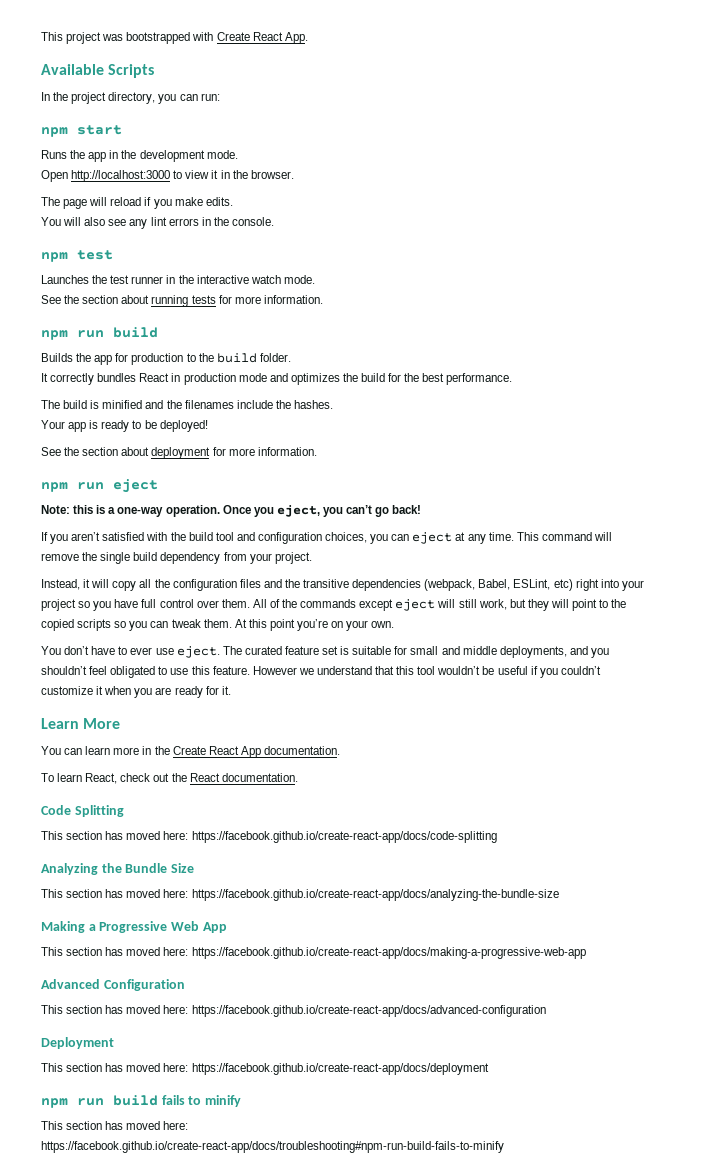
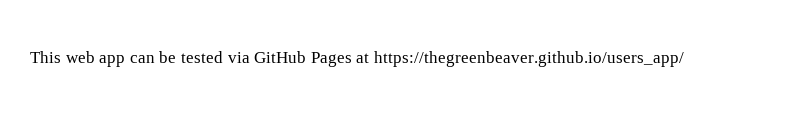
- This project was bootstrapped with Create React App.
- Available Scripts
- In the project directory, you can run:
- npm start
- Runs the app in the development mode.
- Open http://localhost:3000 to view it in the browser.
- The page will reload if you make edits.
- You will also see any lint errors in the console.
- npm test
- Launches the test runner in the interactive watch mode.
- See the section about running tests for more information.
- npm run build
- Builds the app for production to the build folder.
- It correctly bundles React in production mode and optimizes the build for the best performance.
- The build is minified and the filenames include the hashes.
- Your app is ready to be deployed!
- See the section about deployment for more information.
- npm run eject
- Note: this is a one-way operation. Once you eject, you can’t go back!
- If you aren’t satisfied with the build tool and configuration choices, you can eject at any time. This command will remove the single build dependency from your project.
- Instead, it will copy all the configuration files and the transitive dependencies (webpack, Babel, ESLint, etc) right into your project so you have full control over them. All of the commands except eject will still work, but they will point to the copied scripts so you can tweak them. At this point you’re on your own.
- You don’t have to ever use eject. The curated feature set is suitable for small and middle deployments, and you shouldn’t feel obligated to use this feature. However we understand that this tool wouldn’t be useful if you couldn’t customize it when you are ready for it.
- Learn More
- You can learn more in the Create React App documentation.
- To learn React, check out the React documentation.
- Code Splitting
- This section has moved here: https://facebook.github.io/create-react-app/docs/code-splitting
- Analyzing the Bundle Size
- This section has moved here: https://facebook.github.io/create-react-app/docs/analyzing-the-bundle-size
- Making a Progressive Web App
- This section has moved here: https://facebook.github.io/create-react-app/docs/making-a-progressive-web-app
- Advanced Configuration
- This section has moved here: https://facebook.github.io/create-react-app/docs/advanced-configuration
- Deployment
- This section has moved here: https://facebook.github.io/create-react-app/docs/deployment
- npm run build fails to minify
- This section has moved here: https://facebook.github.io/create-react-app/docs/troubleshooting#npm-run-build-fails-to-minify
+ This web app can be tested via GitHub Pages at https://thegreenbeaver.github.io/users_app/

